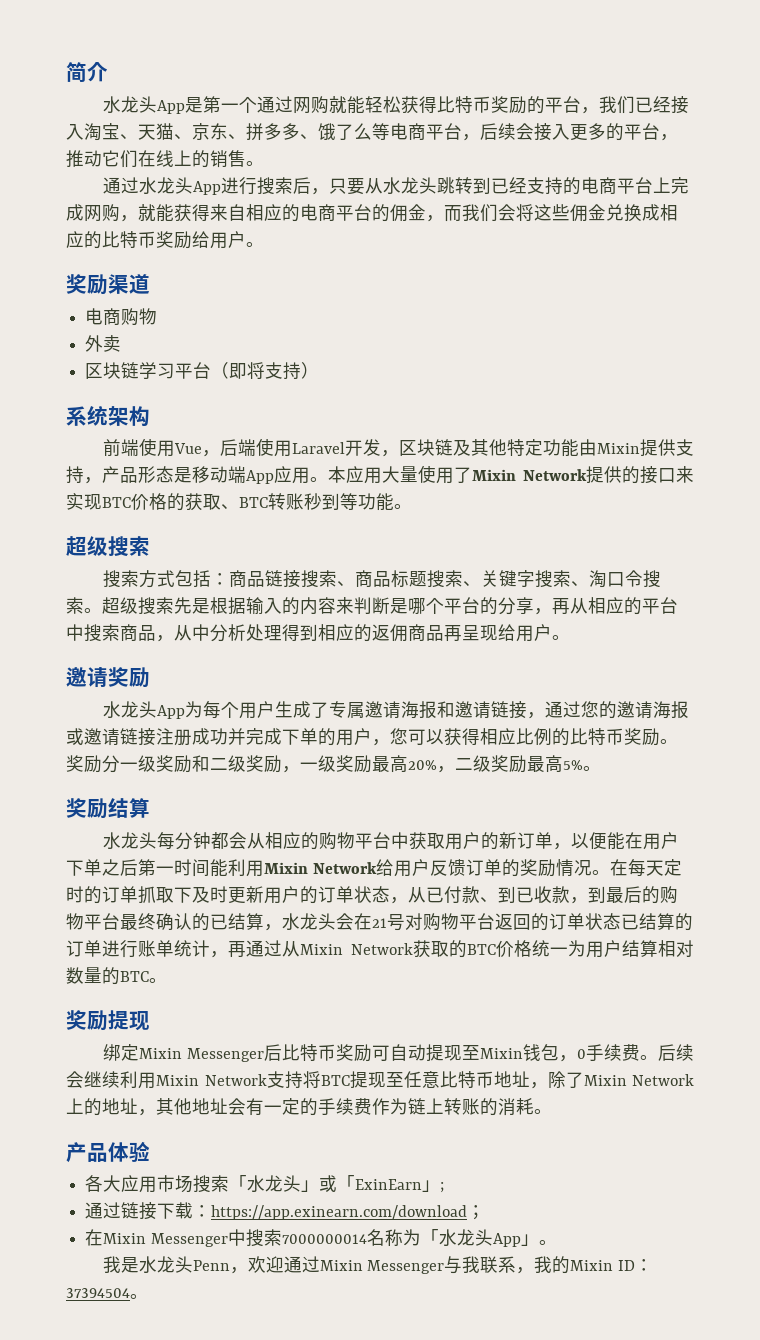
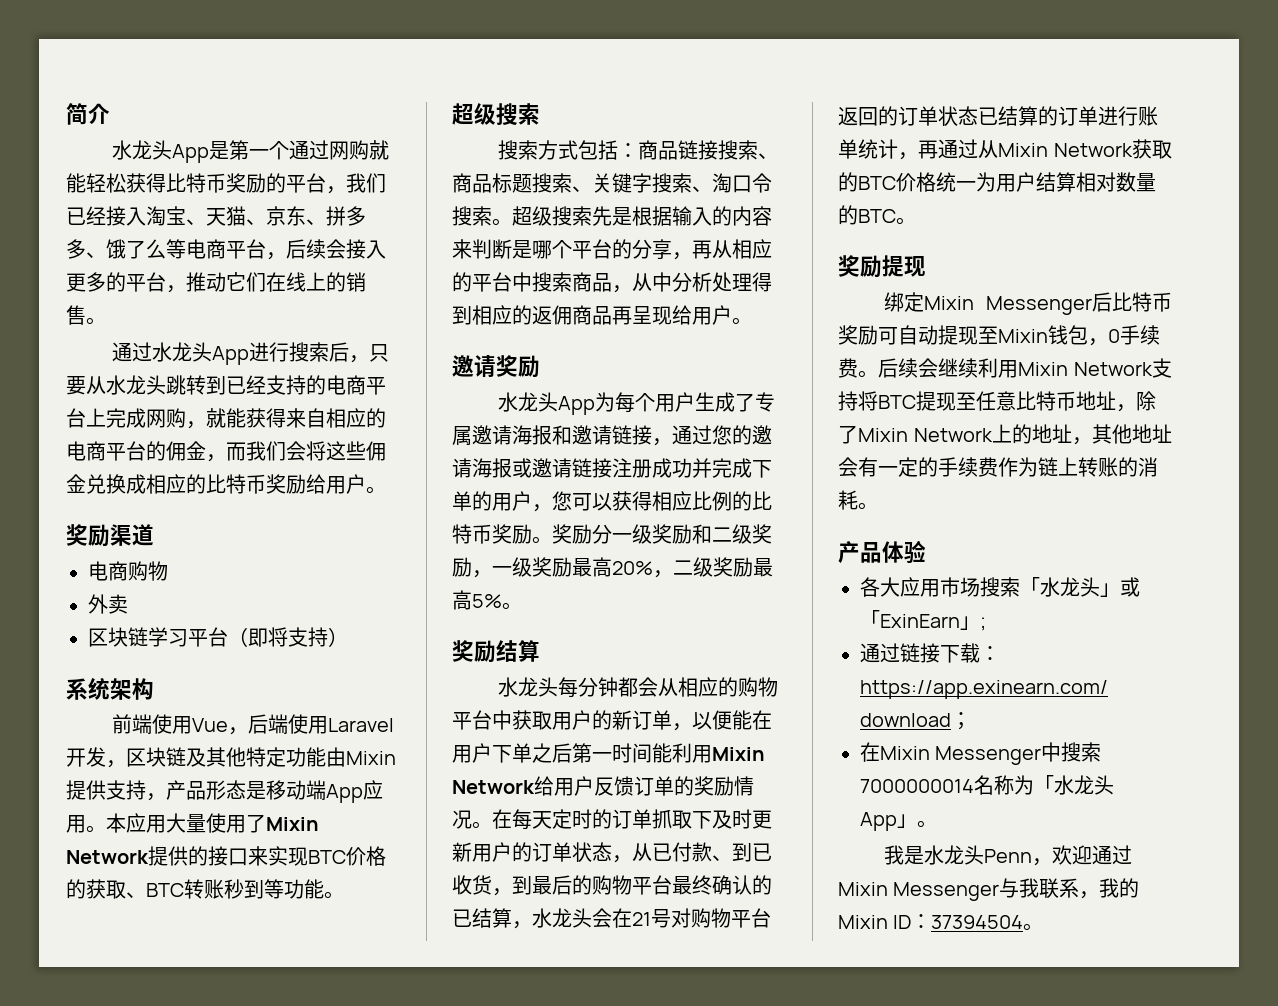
- 在每天定时的订单抓取下及时更新用户的订单状态，从已付款、到已收款，到最后的购物平台最终确认的已结算，水龙头会在21号对购物平台返回的订单状态已结算的订单进行账单统计，再通过从Mixin Network获取的BTC价格统一为用户结算相对数量的BTC。
+ 在每天定时的订单抓取下及时更新用户的订单状态，从已付款、到已收货，到最后的购物平台最终确认的已结算，水龙头会在21号对购物平台返回的订单状态已结算的订单进行账单统计，再通过从Mixin Network获取的BTC价格统一为用户结算相对数量的BTC。

